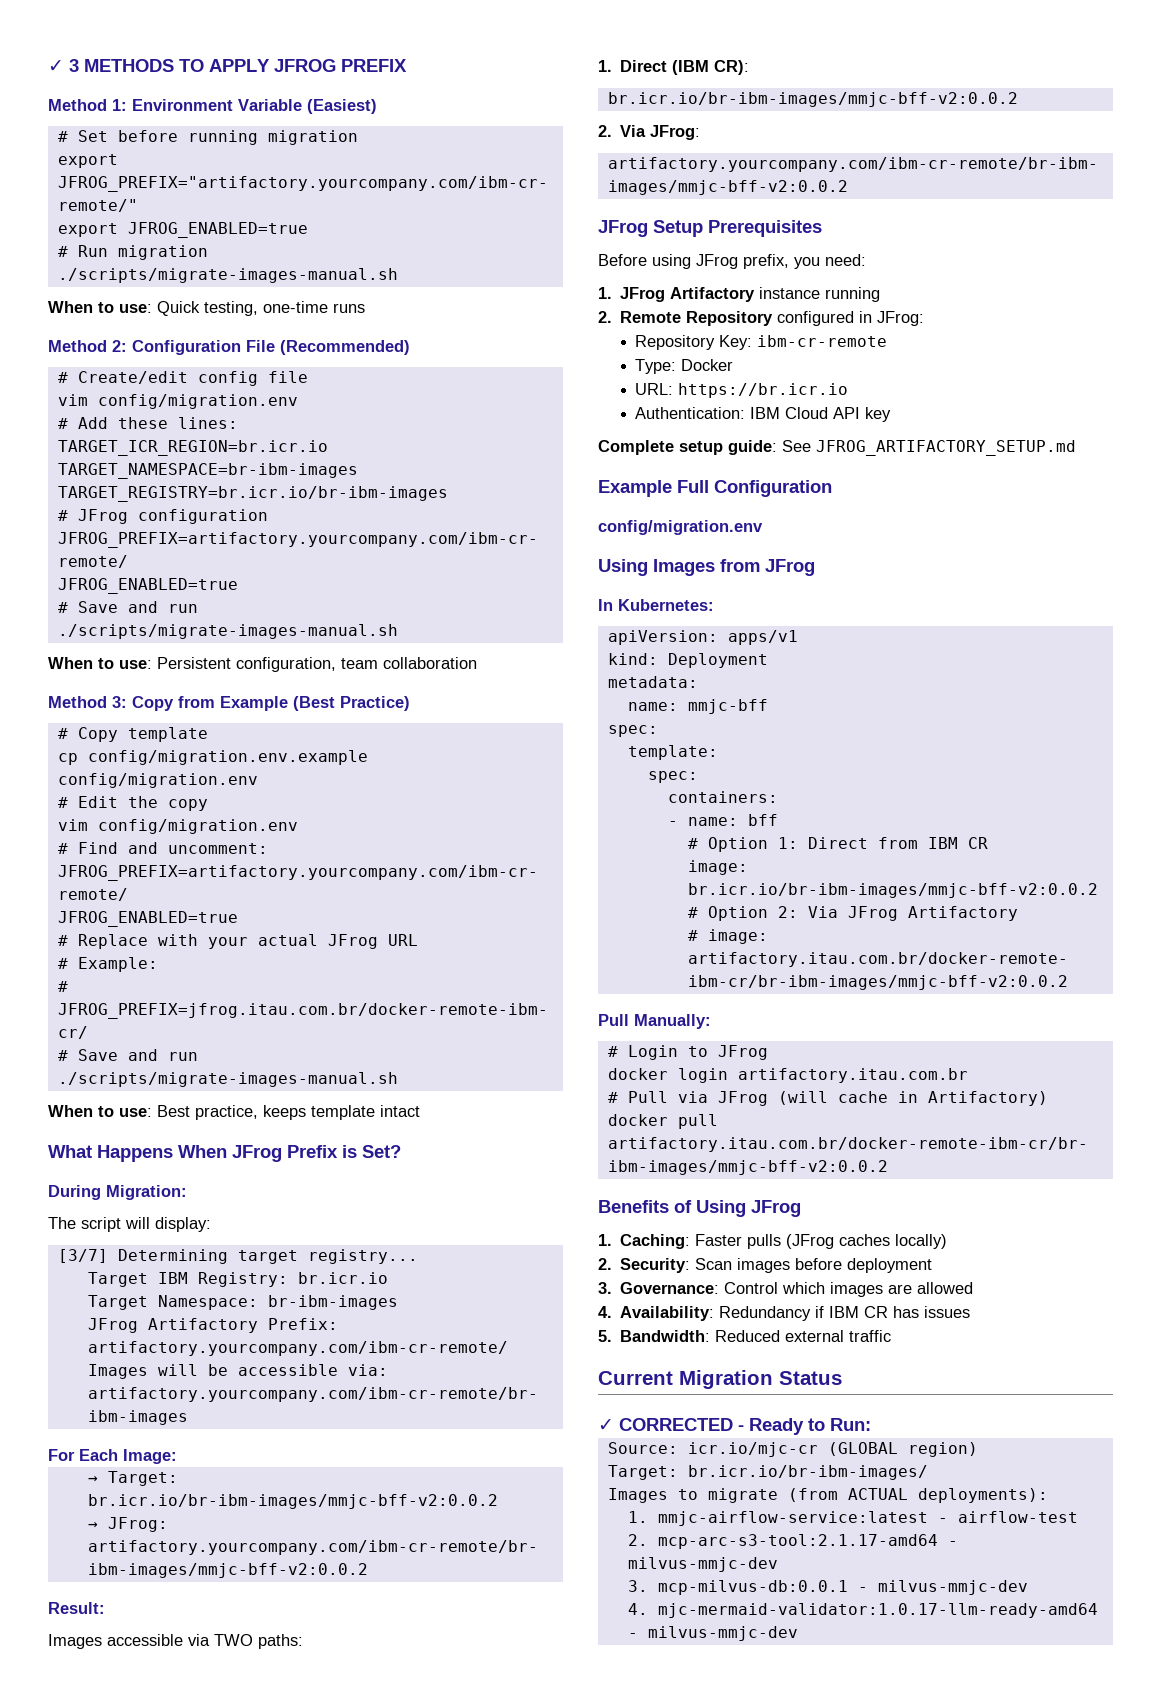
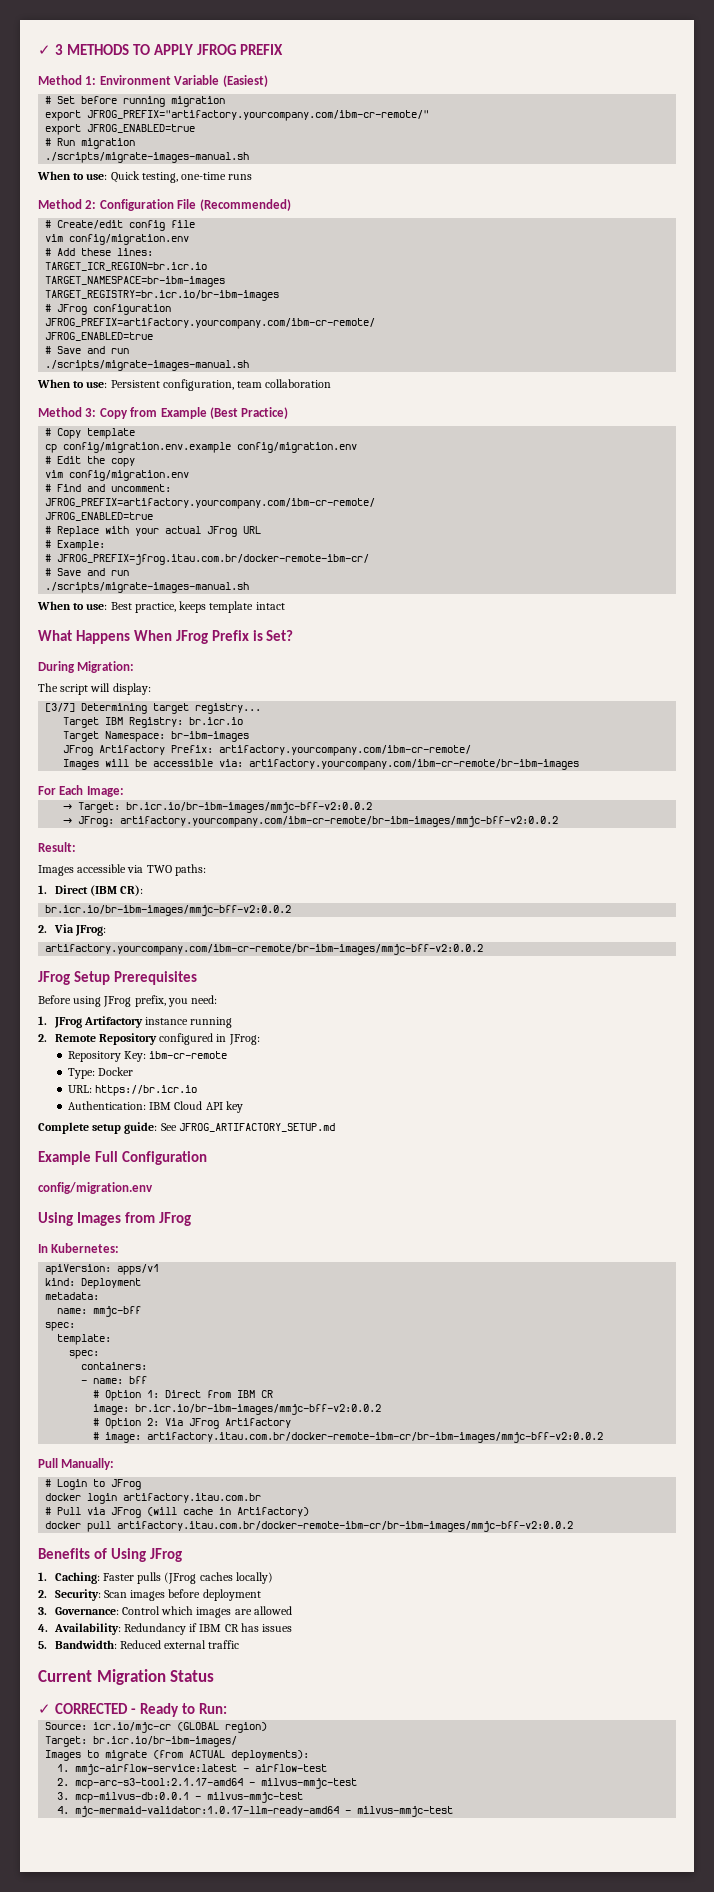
- 2. mcp-arc-s3-tool:2.1.17-amd64 - milvus-mmjc-dev
+ 2. mcp-arc-s3-tool:2.1.17-amd64 - milvus-mmjc-test
- 3. mcp-milvus-db:0.0.1 - milvus-mmjc-dev
+ 3. mcp-milvus-db:0.0.1 - milvus-mmjc-test
- 4. mjc-mermaid-validator:1.0.17-llm-ready-amd64 - milvus-mmjc-dev
+ 4. mjc-mermaid-validator:1.0.17-llm-ready-amd64 - milvus-mmjc-test

